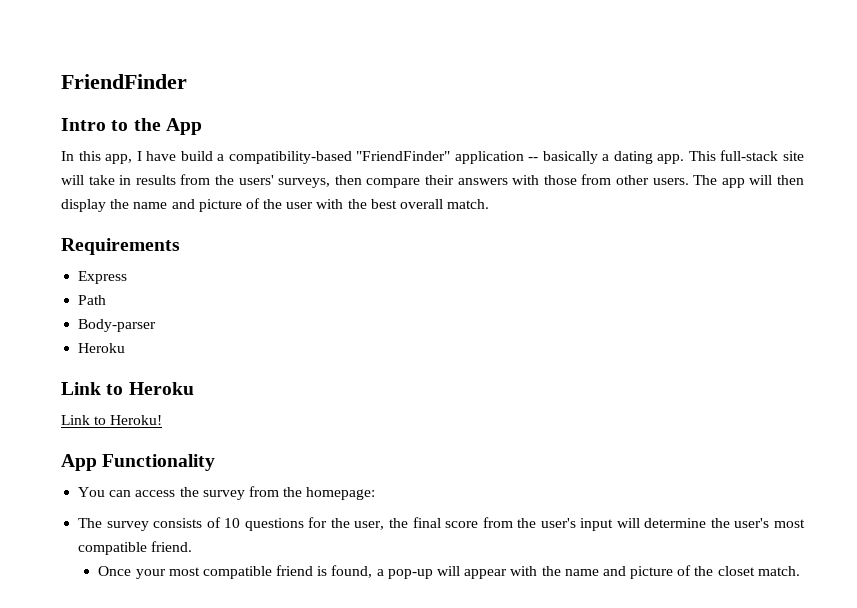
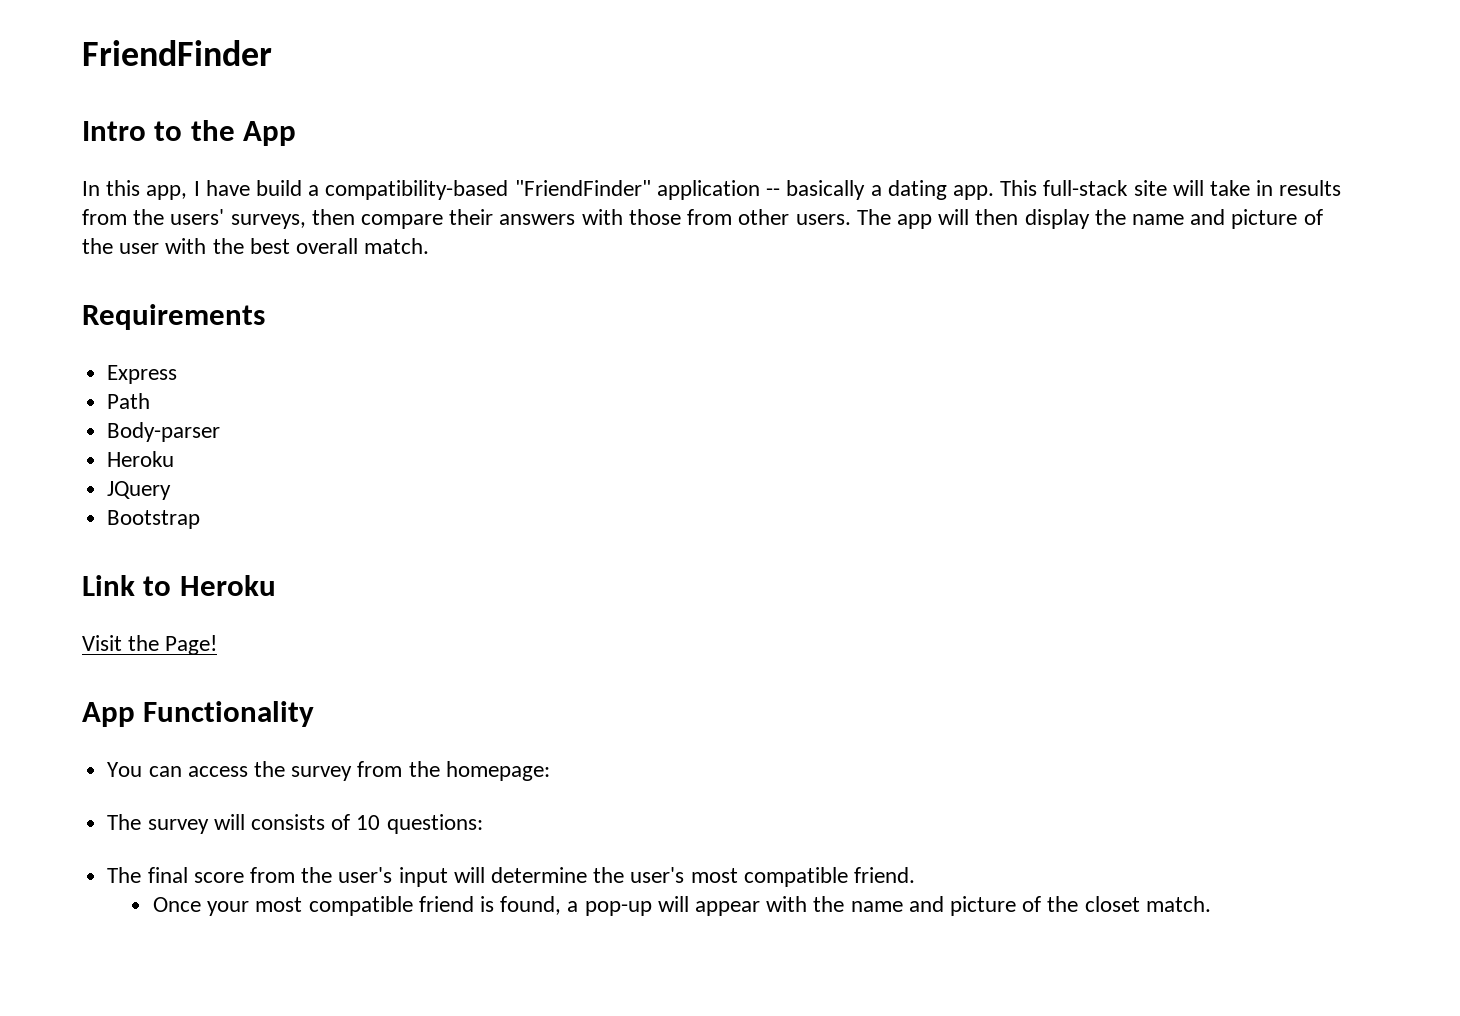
+ JQuery
+ Bootstrap
- Link to Heroku!
+ Visit the Page!
- The survey consists of 10 questions for the user, the final score from the user's input will determine the user's most compatible friend.
+ The survey will consists of 10 questions:
+ The final score from the user's input will determine the user's most compatible friend.

